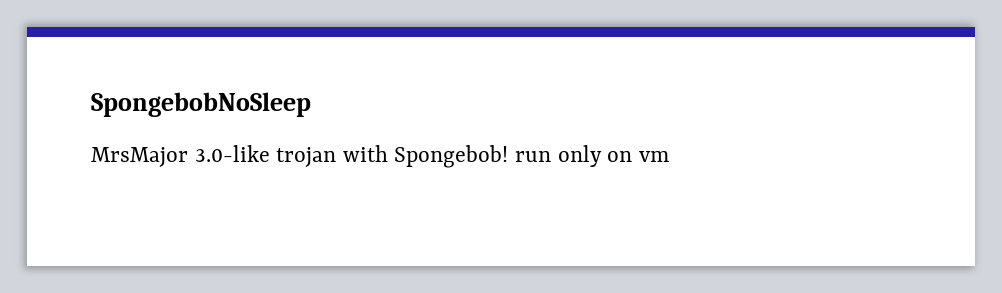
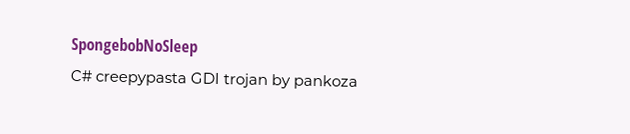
- MrsMajor 3.0-like trojan with Spongebob! run only on vm
+ C# creepypasta GDI trojan by pankoza

